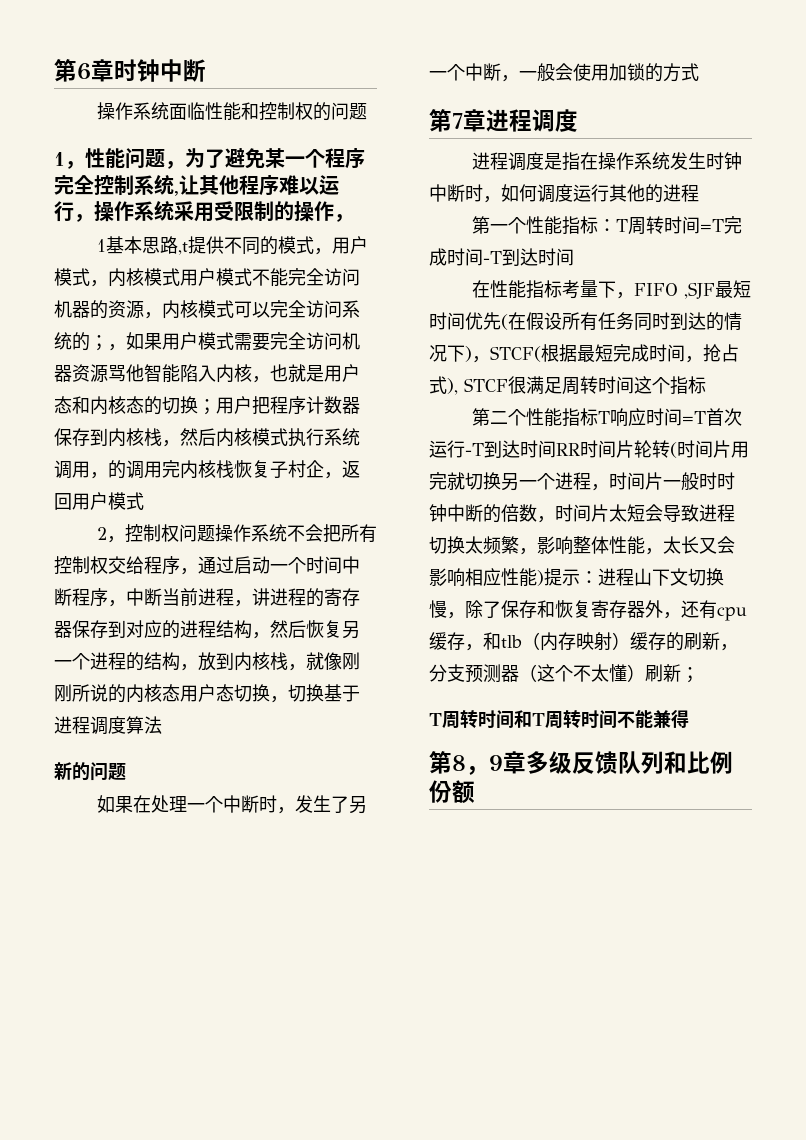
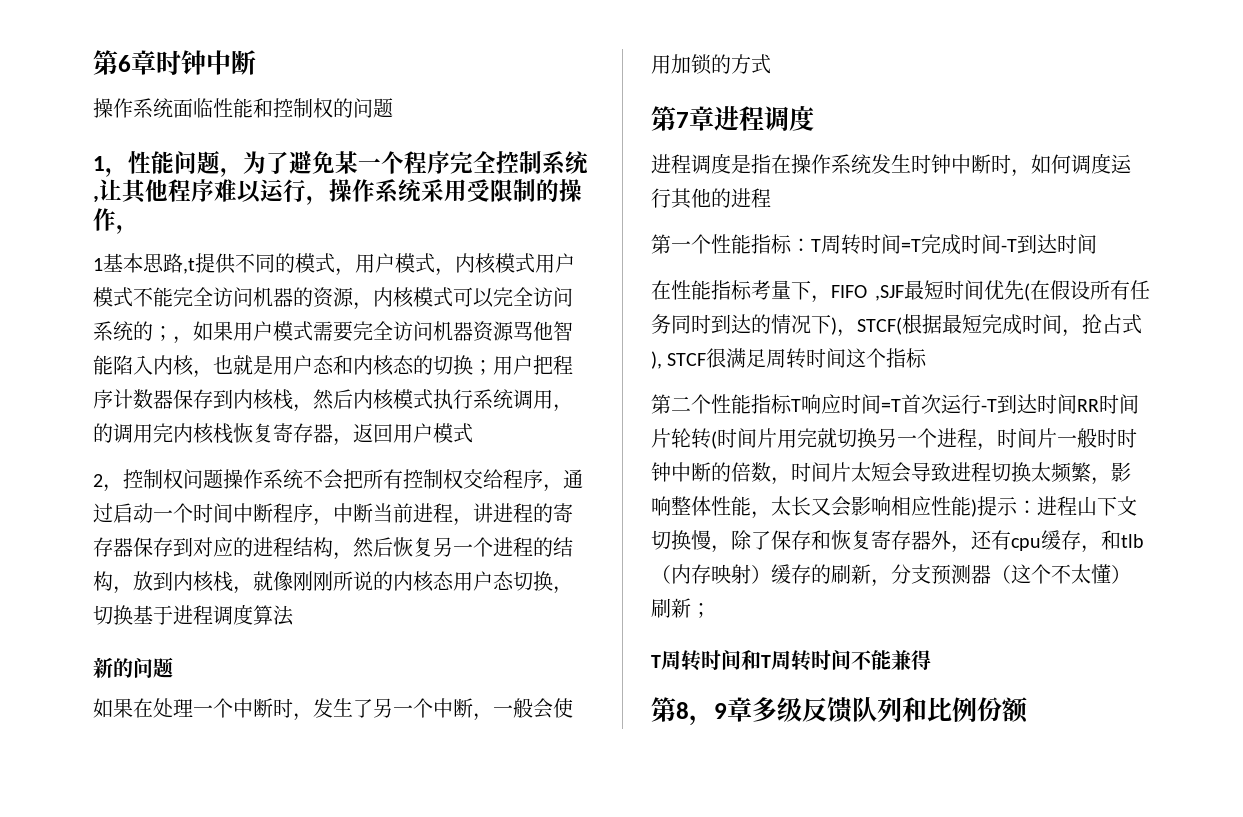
- 用户把程序计数器保存到内核栈，然后内核模式执行系统调用，的调用完内核栈恢复子村企，返回用户模式
+ 用户把程序计数器保存到内核栈，然后内核模式执行系统调用，的调用完内核栈恢复寄存器，返回用户模式

